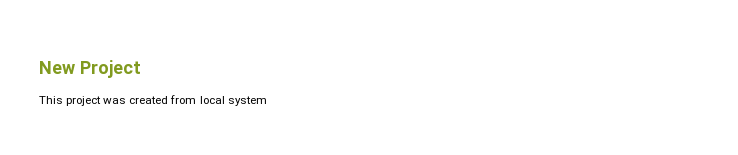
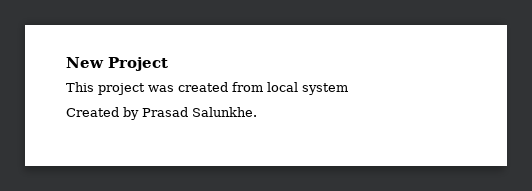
+ Created by Prasad Salunkhe.

